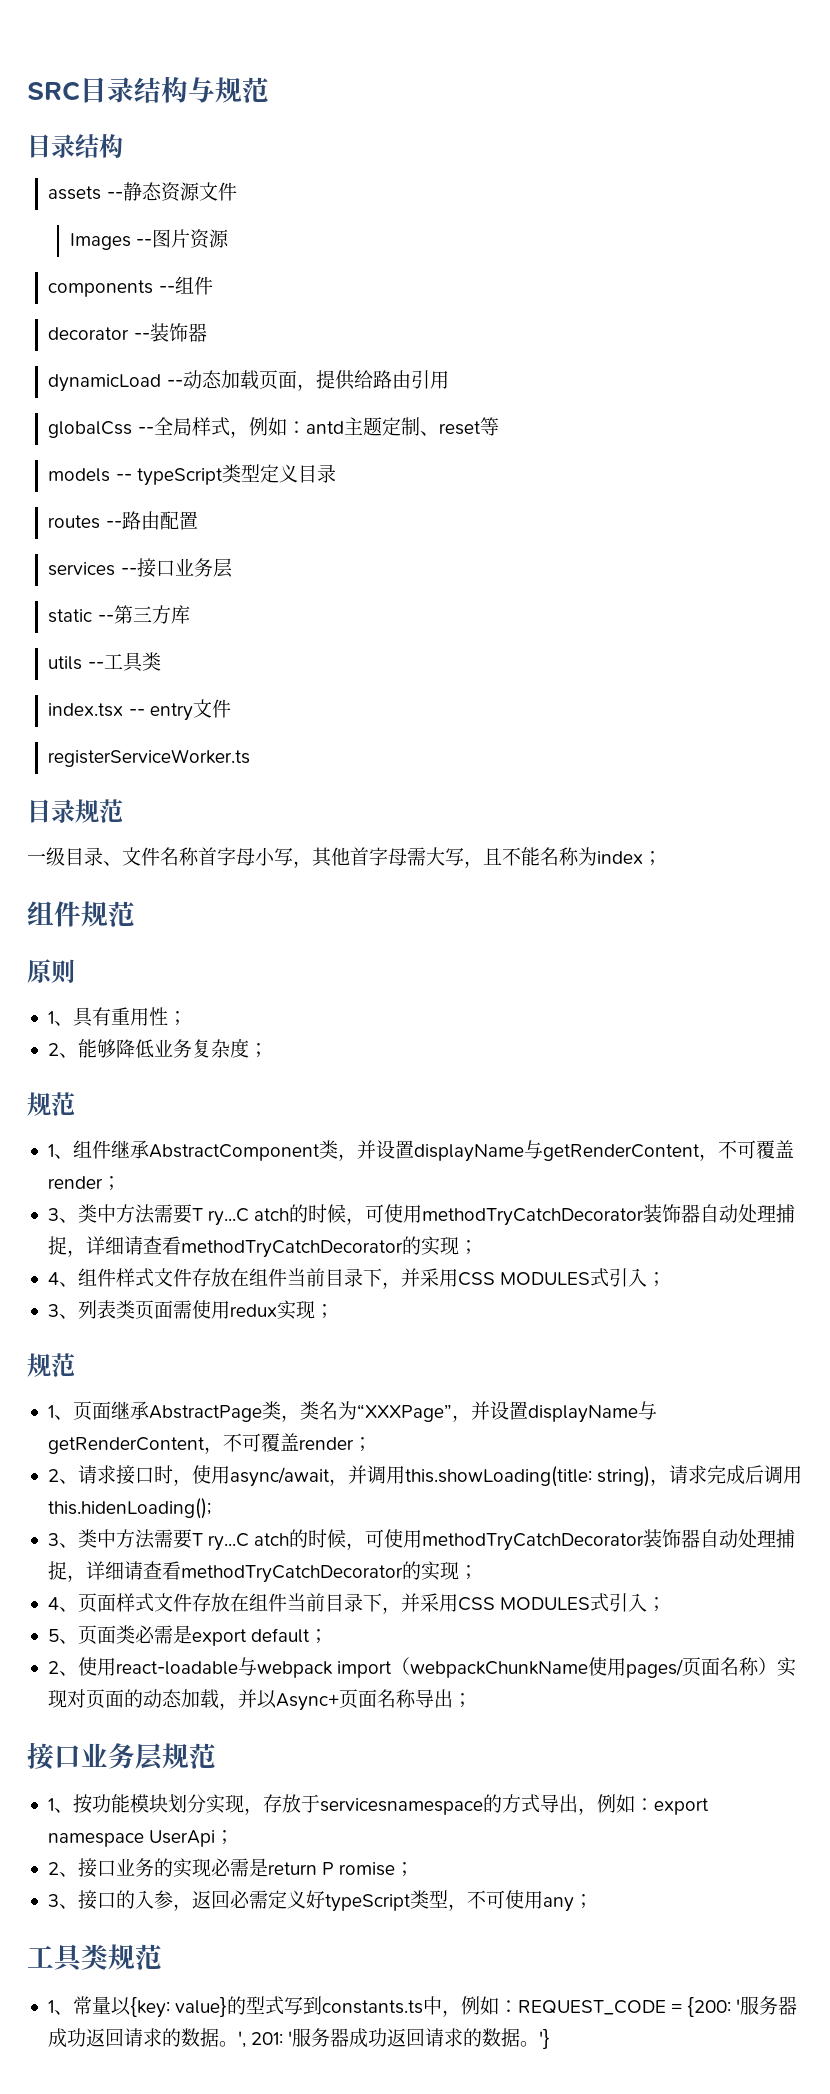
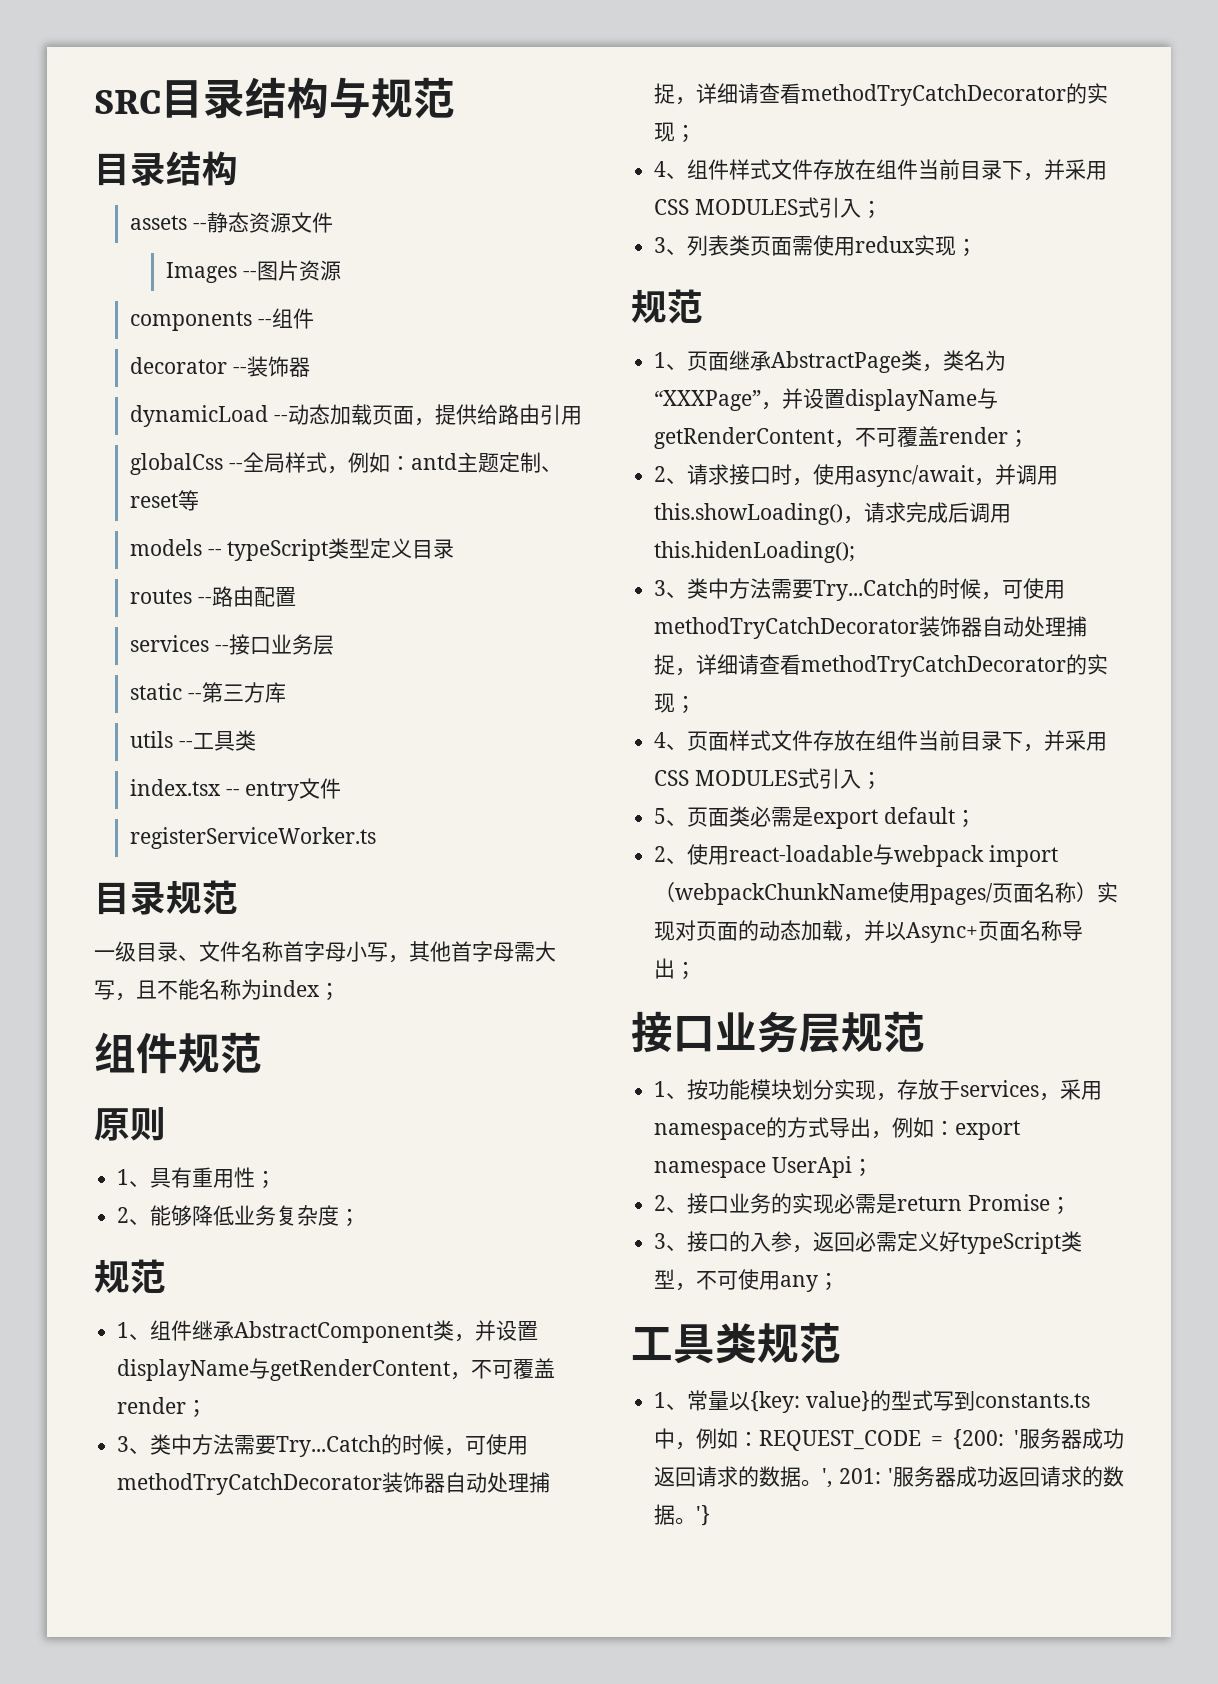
  1、组件继承AbstractComponent类，并设置displayName与getRenderContent，不可覆盖render；
- 3、类中方法需要T ry...C atch的时候，可使用methodTryCatchDecorator装饰器自动处理捕捉，详细请查看methodTryCatchDecorator的实现；
+ 3、类中方法需要Try...Catch的时候，可使用methodTryCatchDecorator装饰器自动处理捕捉，详细请查看methodTryCatchDecorator的实现；
- 2、请求接口时，使用async/await，并调用this.showLoading(title: string)，请求完成后调用this.hidenLoading();
- 3、类中方法需要T ry...C atch的时候，可使用methodTryCatchDecorator装饰器自动处理捕捉，详细请查看methodTryCatchDecorator的实现；
+ 2、请求接口时，使用async/await，并调用this.showLoading()，请求完成后调用this.hidenLoading();
+ 3、类中方法需要Try...Catch的时候，可使用methodTryCatchDecorator装饰器自动处理捕捉，详细请查看methodTryCatchDecorator的实现；
- 1、按功能模块划分实现，存放于servicesnamespace的方式导出，例如：export namespace UserApi；
+ 1、按功能模块划分实现，存放于services，采用namespace的方式导出，例如：export namespace UserApi；
- 2、接口业务的实现必需是return P romise；
+ 2、接口业务的实现必需是return Promise；

